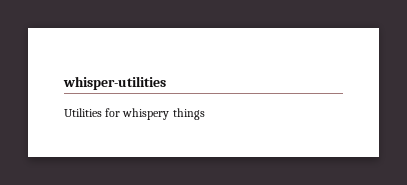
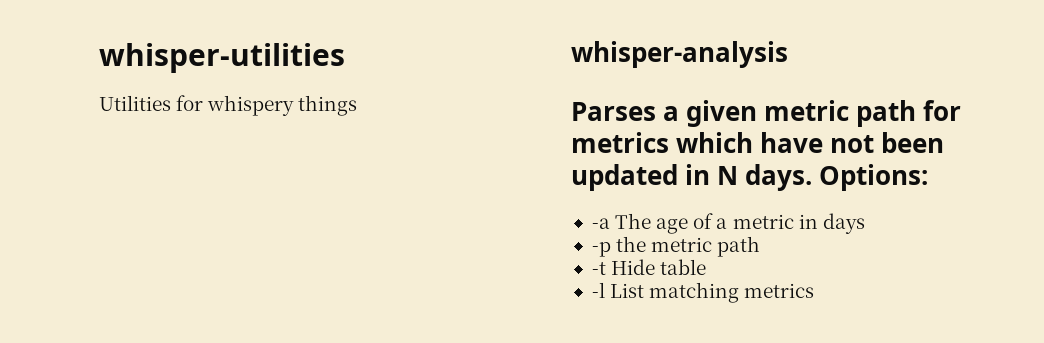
+ whisper-analysis
+ Parses a given metric path for metrics which have not been updated in N days. Options:
+ -a The age of a metric in days
+ -p the metric path
+ -t Hide table
+ -l List matching metrics

